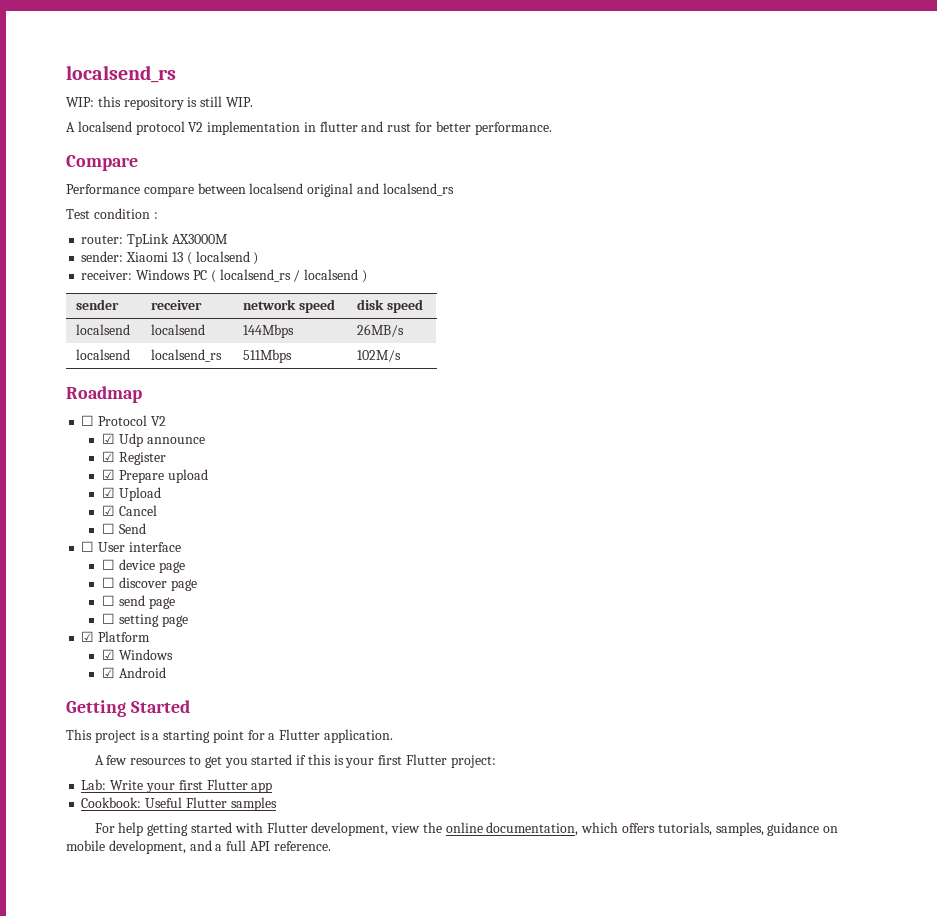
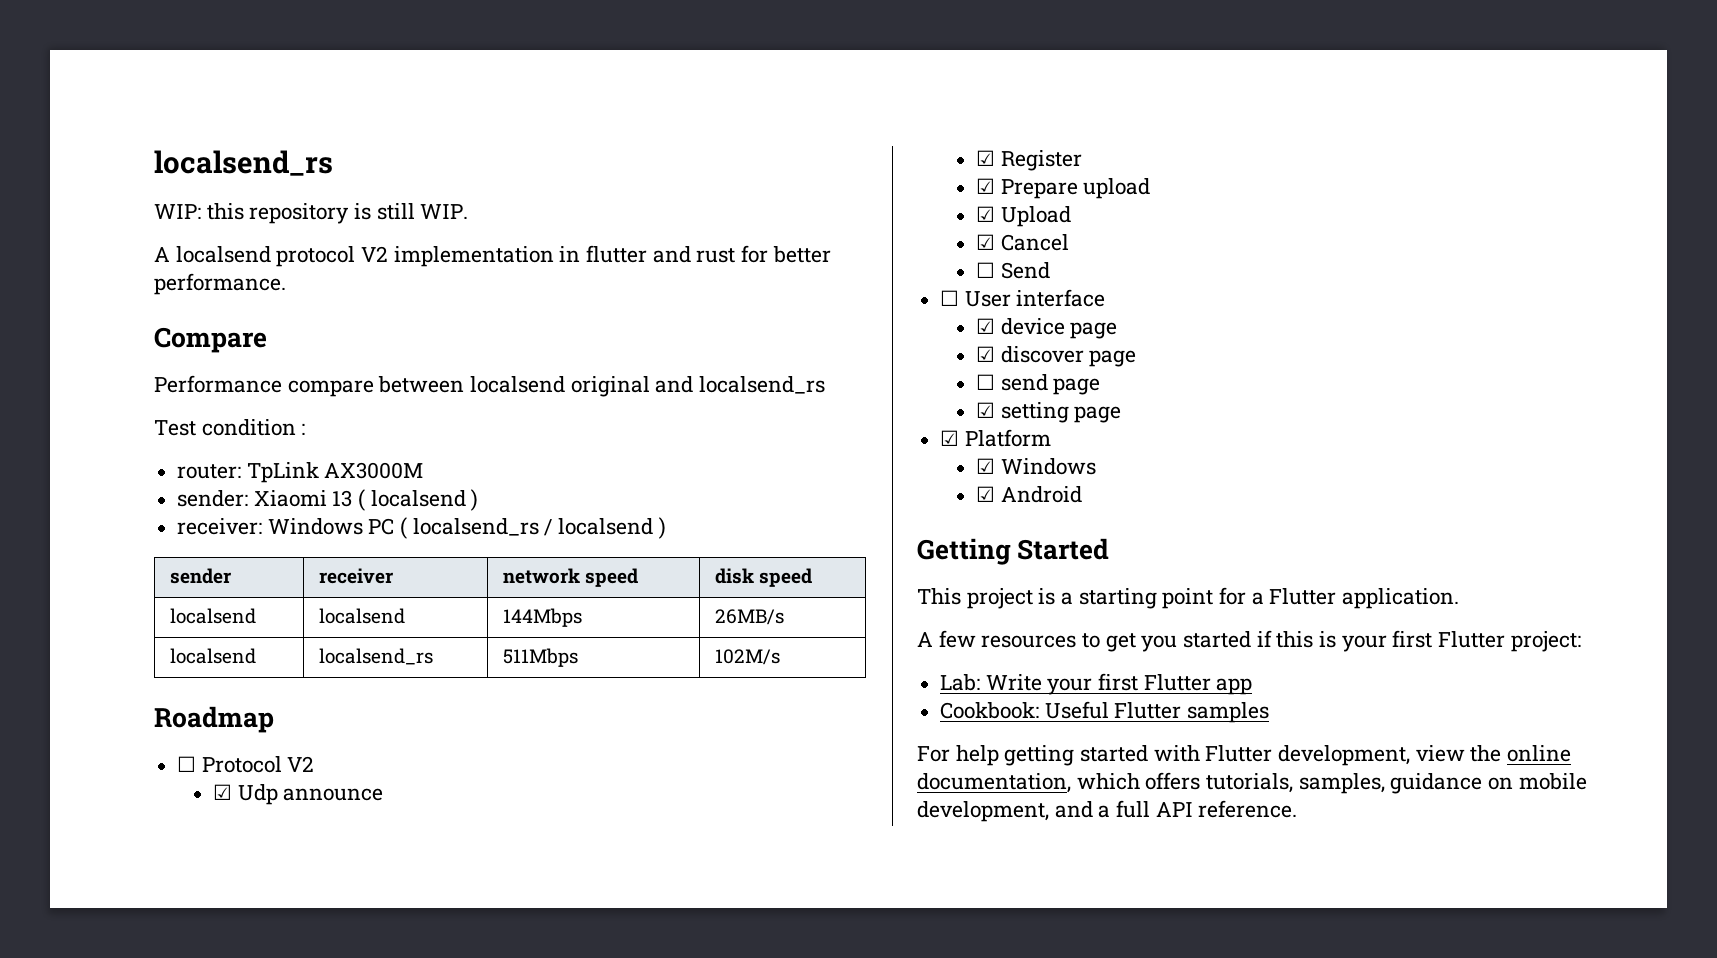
- ☐ device page
+ ☑ device page
- ☐ discover page
+ ☑ discover page
- ☐ setting page
+ ☑ setting page

